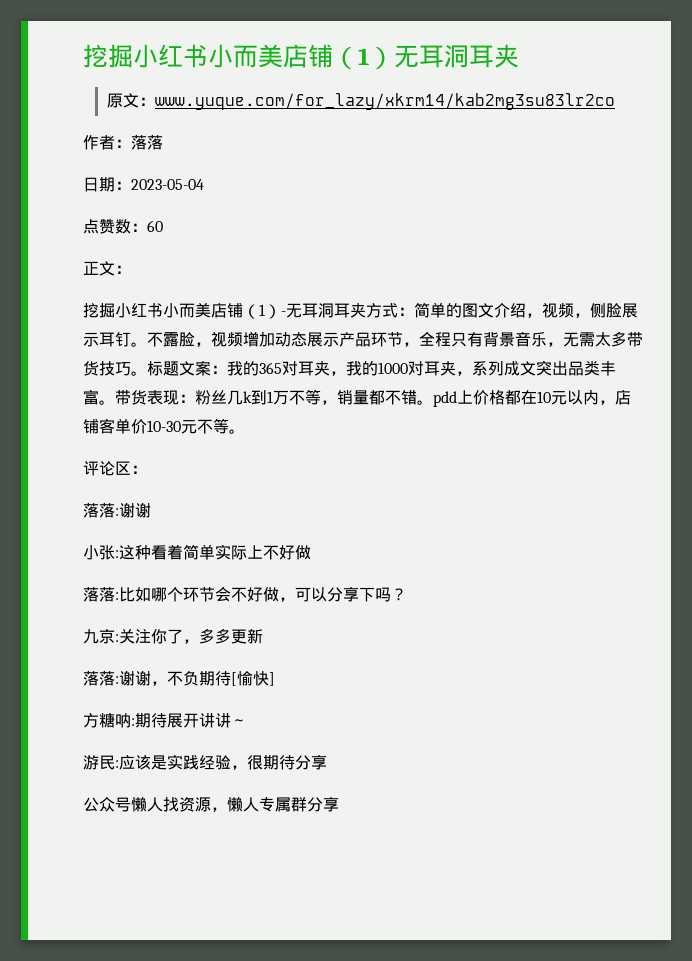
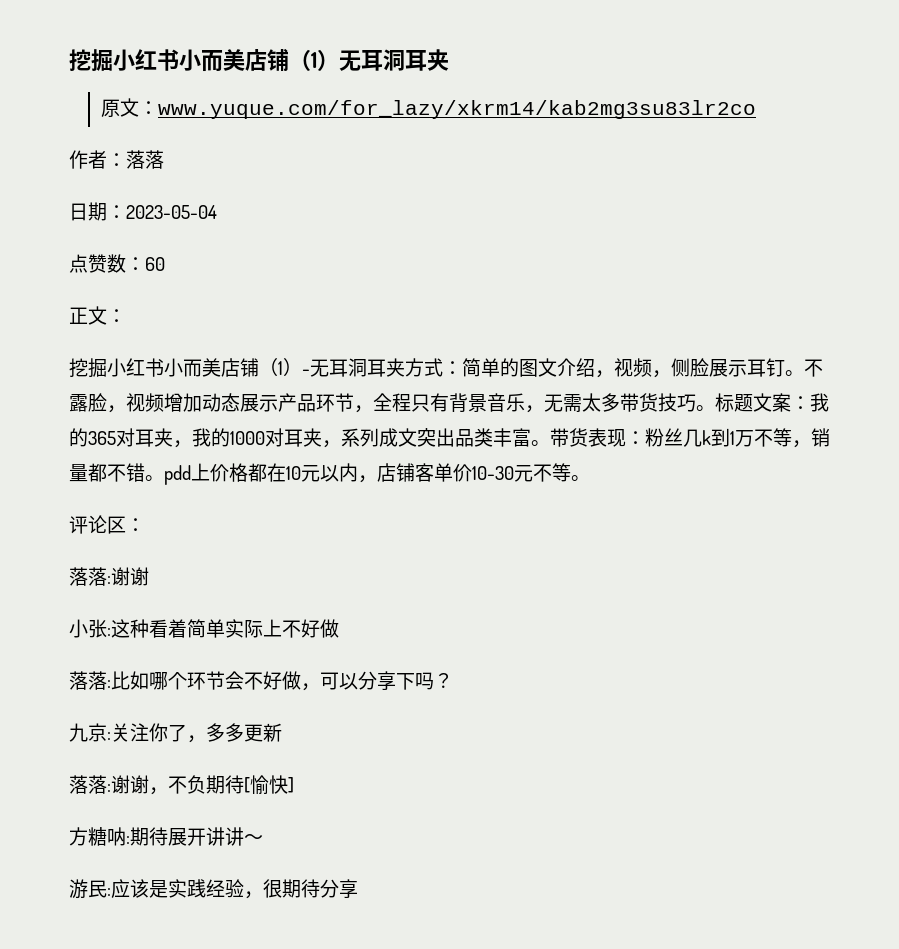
- 公众号懒人找资源，懒人专属群分享

